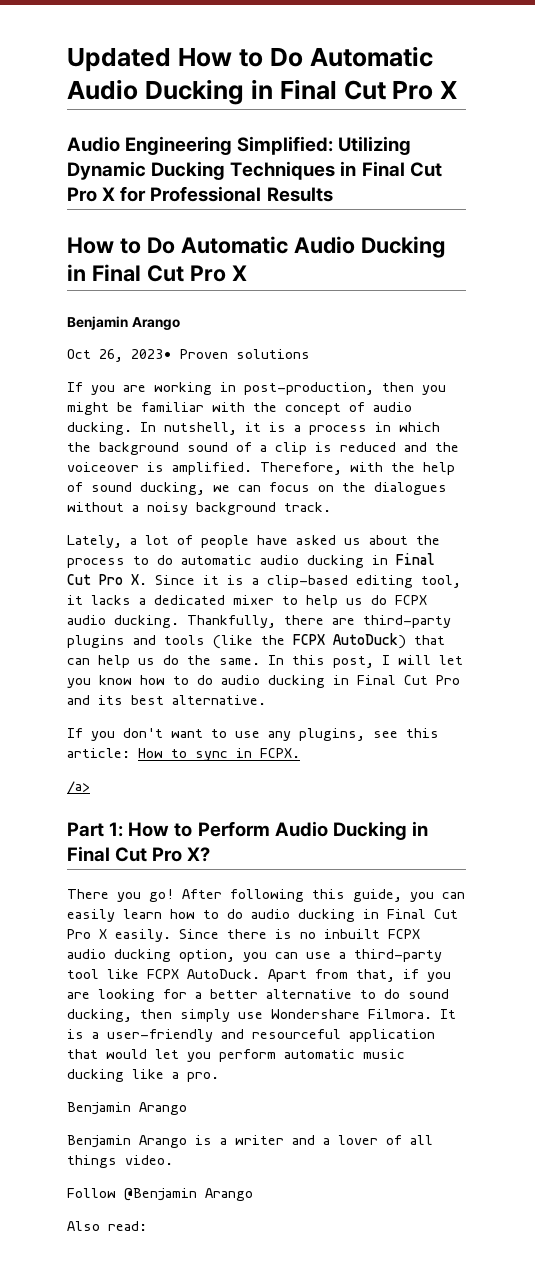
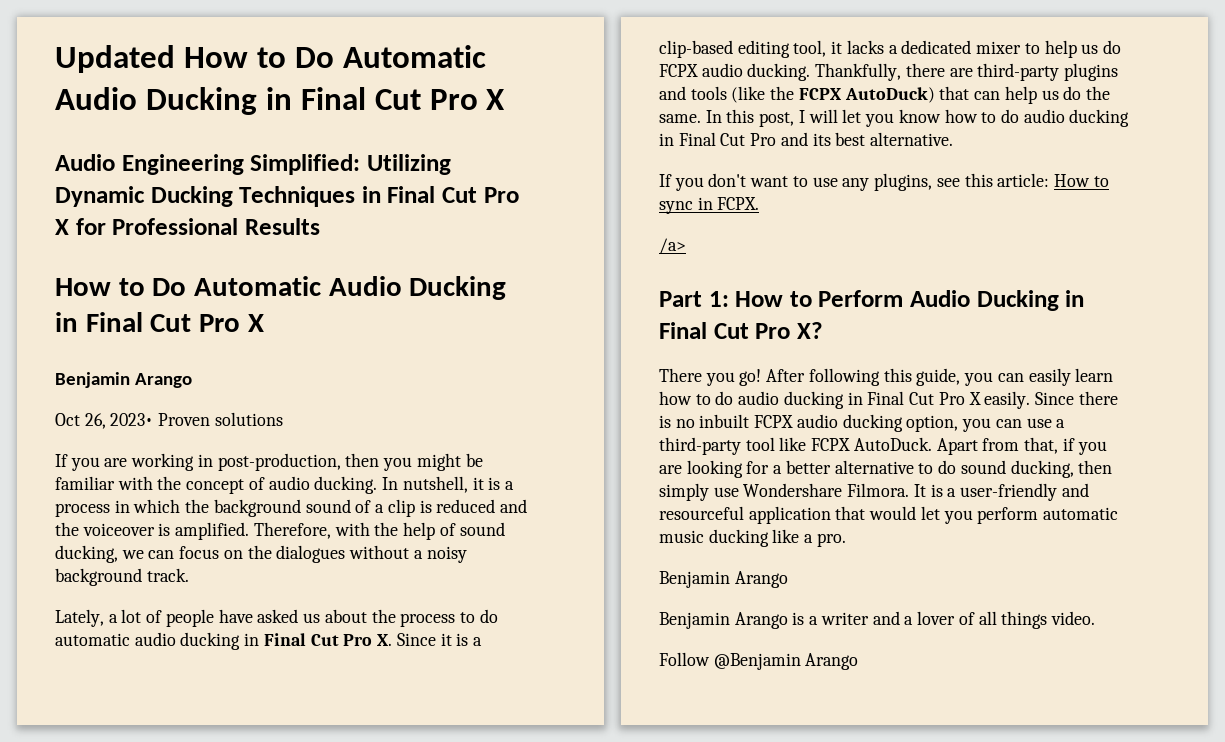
- Also read:

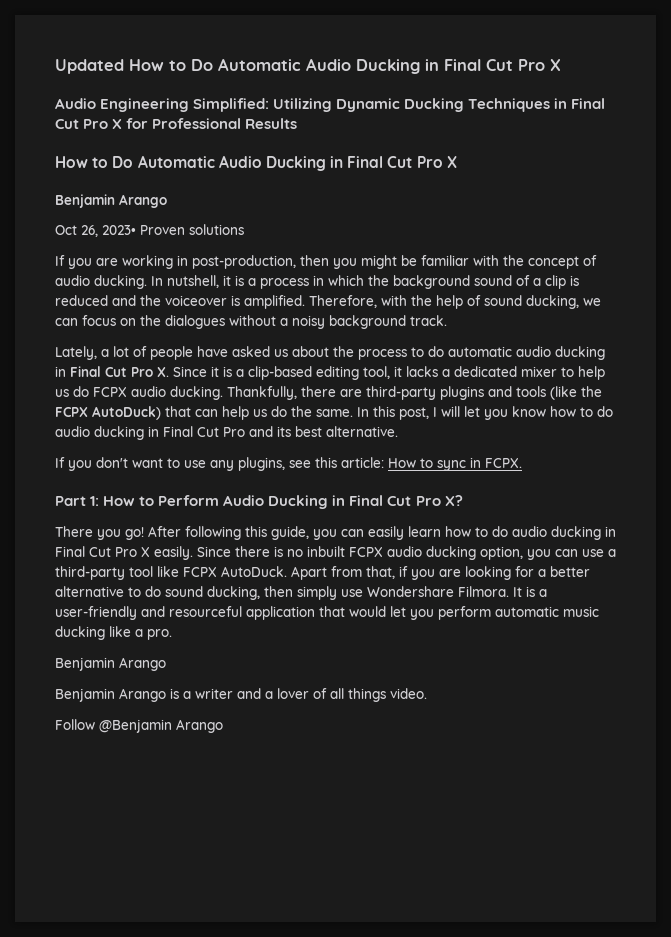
- /a>

